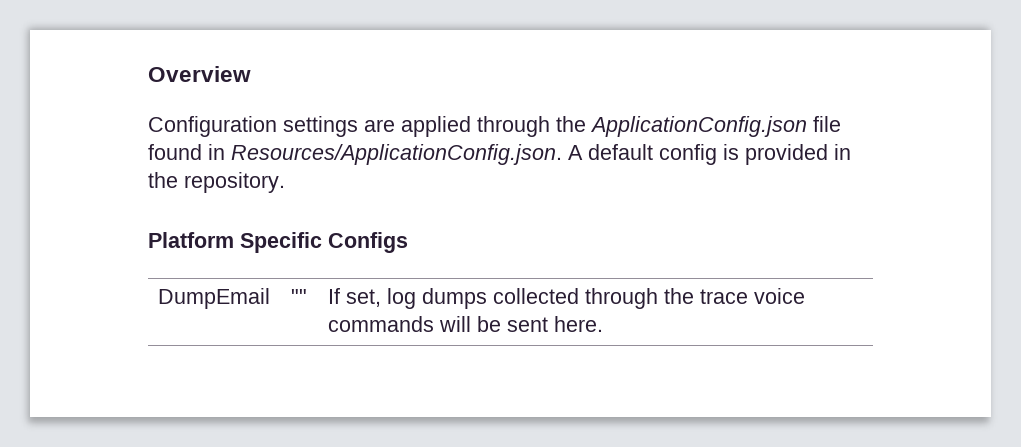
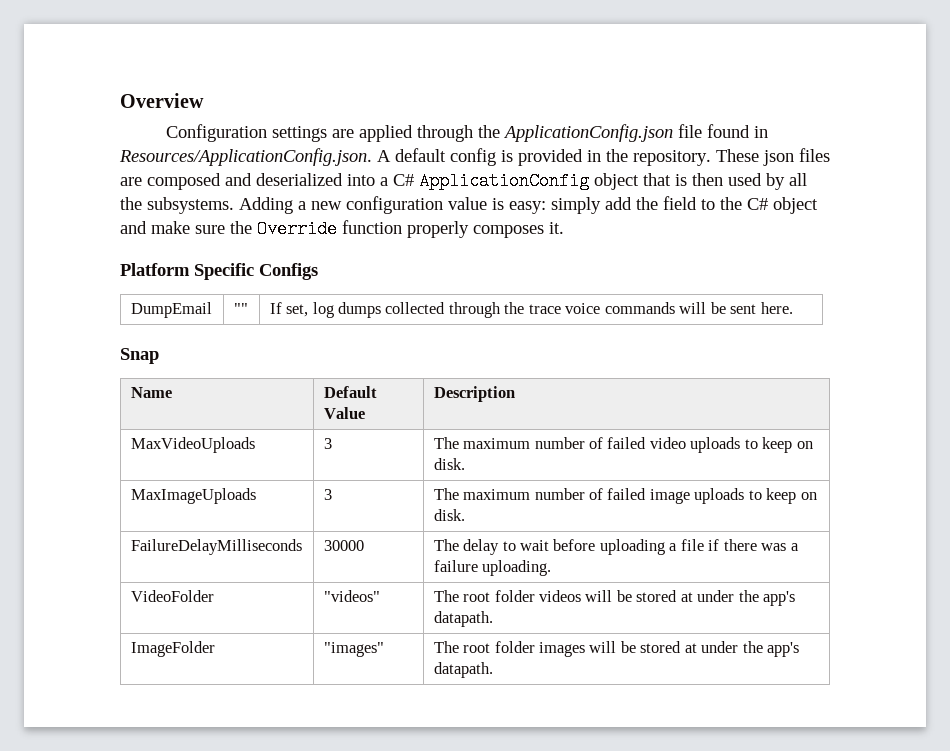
+ These json files are composed and deserialized into a C# ApplicationConfig object that is then used by all the subsystems. Adding a new configuration value is easy: simply add the field to the C# object and make sure the Override function properly composes it.
+ Snap
+ Name | Default Value | Description
+ MaxVideoUploads | 3 | The maximum number of failed video uploads to keep on disk.
+ MaxImageUploads | 3 | The maximum number of failed image uploads to keep on disk.
+ FailureDelayMilliseconds | 30000 | The delay to wait before uploading a file if there was a failure uploading.
+ VideoFolder | "videos" | The root folder videos will be stored at under the app's datapath.
+ ImageFolder | "images" | The root folder images will be stored at under the app's datapath.

